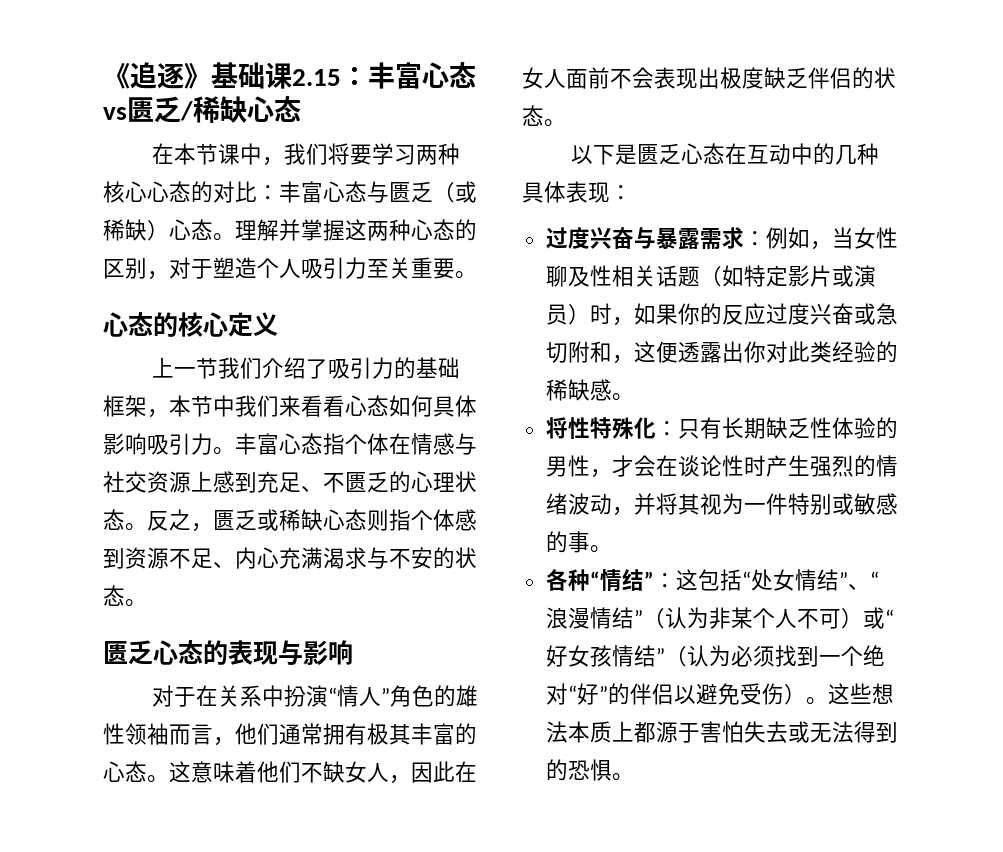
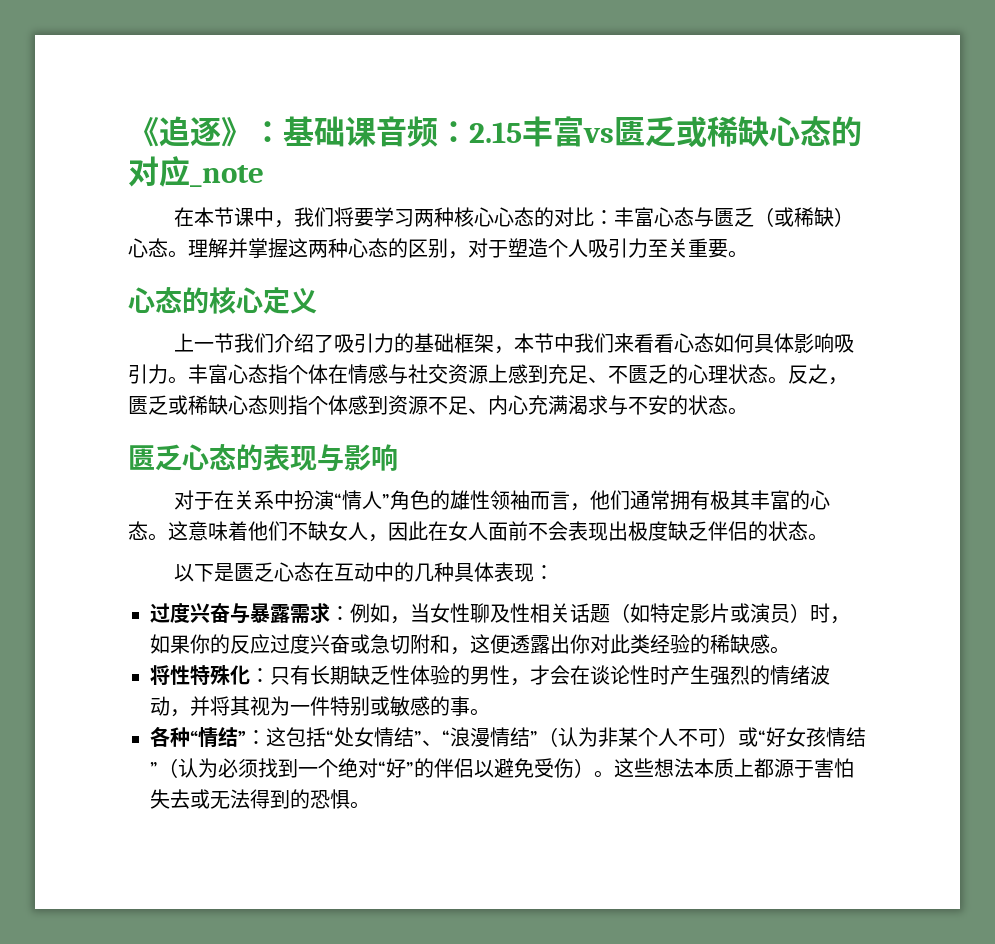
- 《追逐》基础课2.15：丰富心态vs匮乏/稀缺心态
+ 《追逐》：基础课音频：2.15丰富vs匮乏或稀缺心态的对应_note

